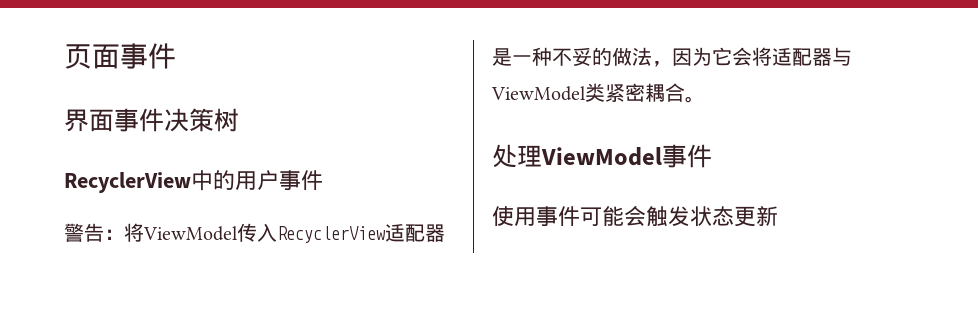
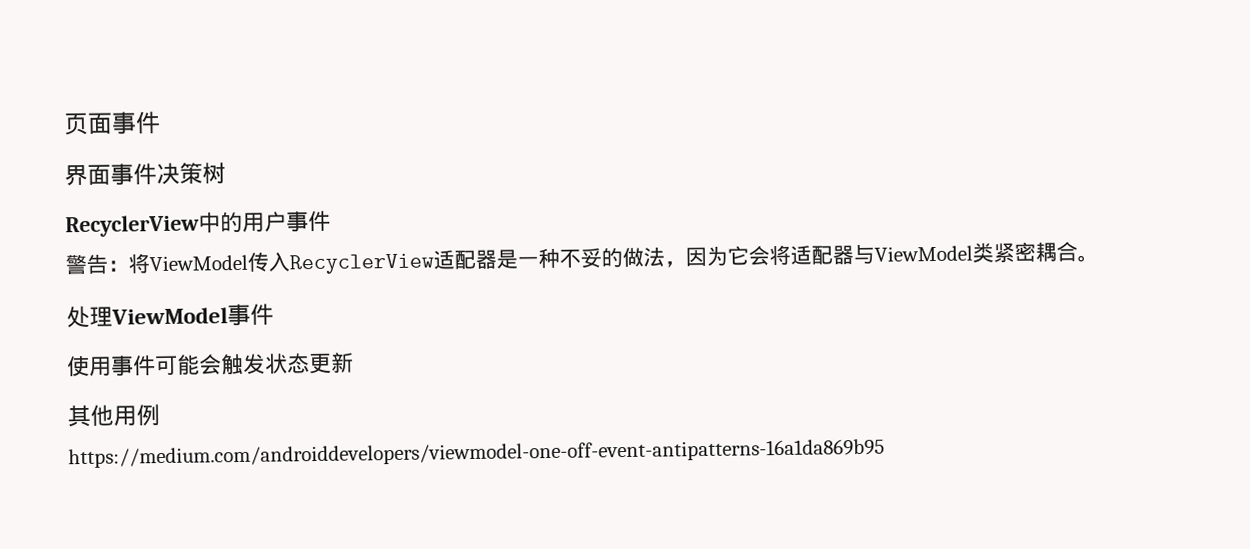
+ 其他用例
+ https://medium.com/androiddevelopers/viewmodel-one-off-event-antipatterns-16a1da869b95

